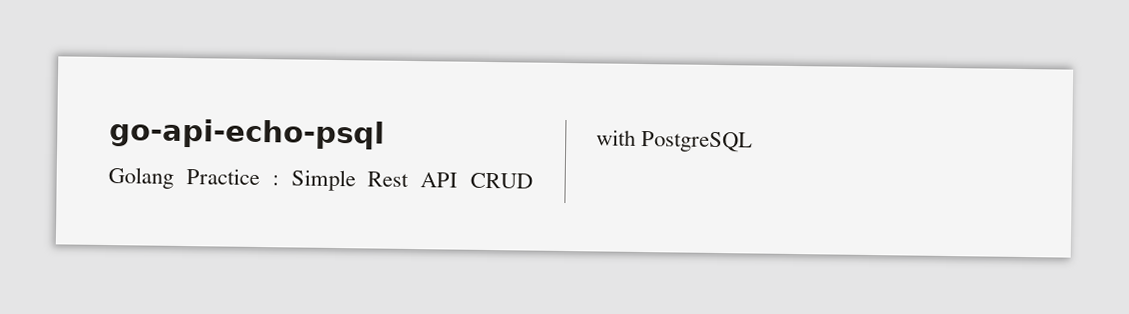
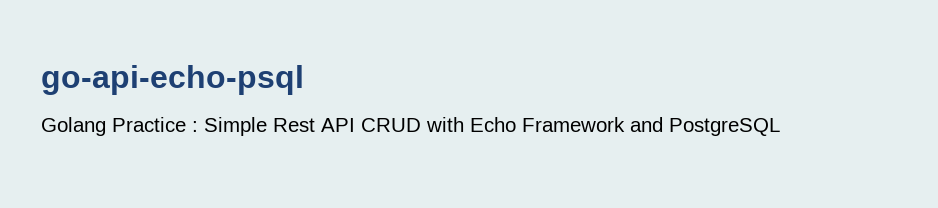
- Golang Practice : Simple Rest API CRUD with PostgreSQL
+ Golang Practice : Simple Rest API CRUD with Echo Framework and PostgreSQL

